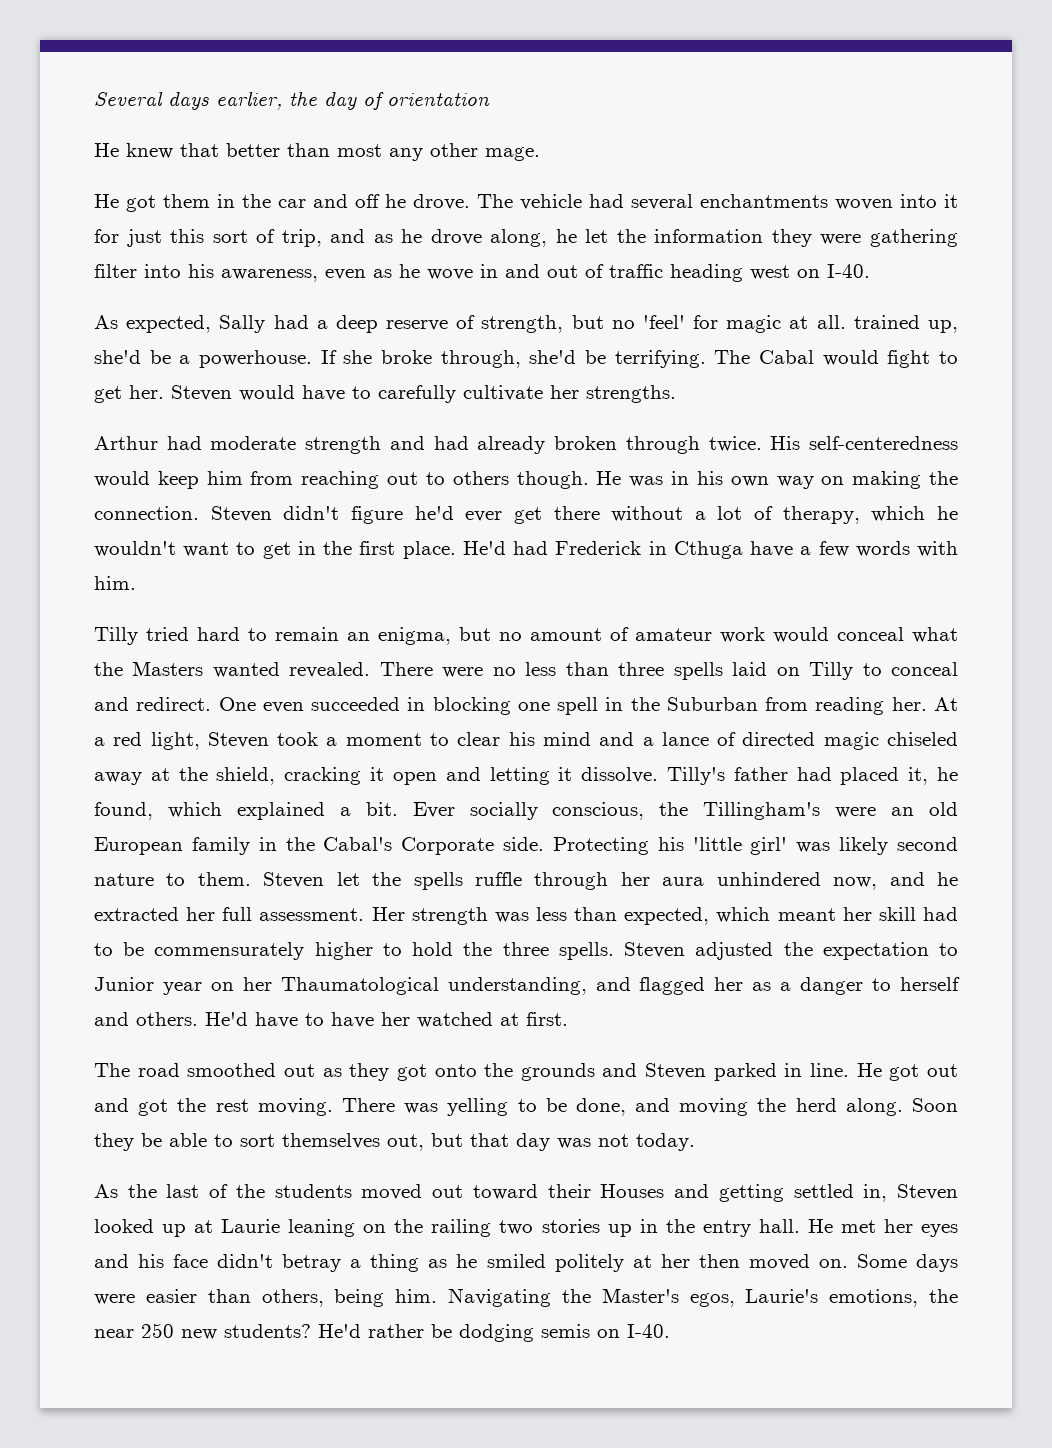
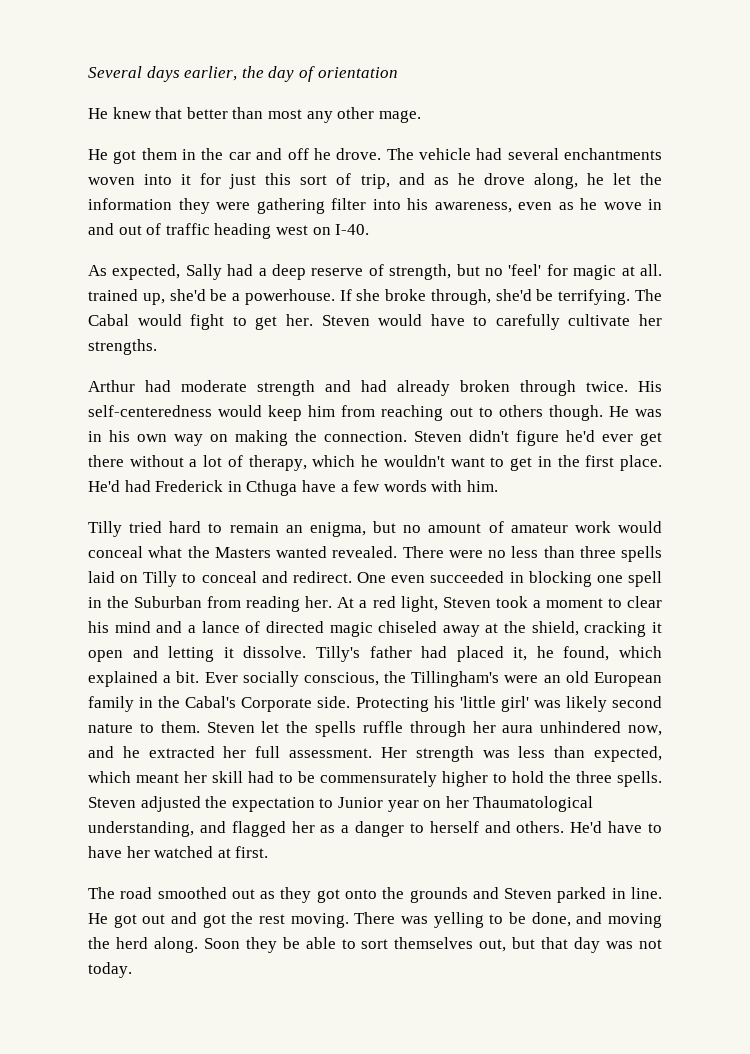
- As the last of the students moved out toward their Houses and getting settled in, Steven looked up at Laurie leaning on the railing two stories up in the entry hall. He met her eyes and his face didn't betray a thing as he smiled politely at her then moved on. Some days were easier than others, being him. Navigating the Master's egos, Laurie's emotions, the near 250 new students? He'd rather be dodging semis on I-40.

